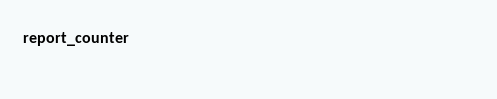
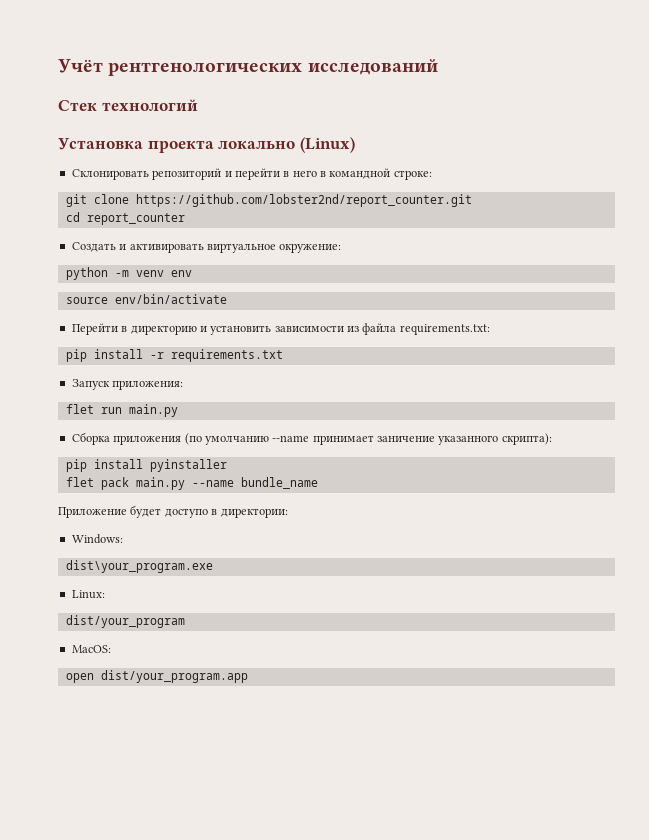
- report_counter
+ Учёт рентгенологических исследований
+ Стек технологий
+ Установка проекта локально (Linux)
+ Склонировать репозиторий и перейти в него в командной строке:
+ git clone https://github.com/lobster2nd/report_counter.git
+ cd report_counter
+ Cоздать и активировать виртуальное окружение:
+ python -m venv env
+ source env/bin/activate
+ Перейти в директорию и установить зависимости из файла requirements.txt:
+ pip install -r requirements.txt
+ Запуск приложения:
+ flet run main.py
+ Сборка приложения (по умолчанию --name принимает заничение указанного скрипта):
+ pip install pyinstaller
+ flet pack main.py --name bundle_name
+ Приложение будет доступо в директории:
+ Windows:
+ dist\your_program.exe
+ Linux:
+ dist/your_program
+ MacOS:
+ open dist/your_program.app

